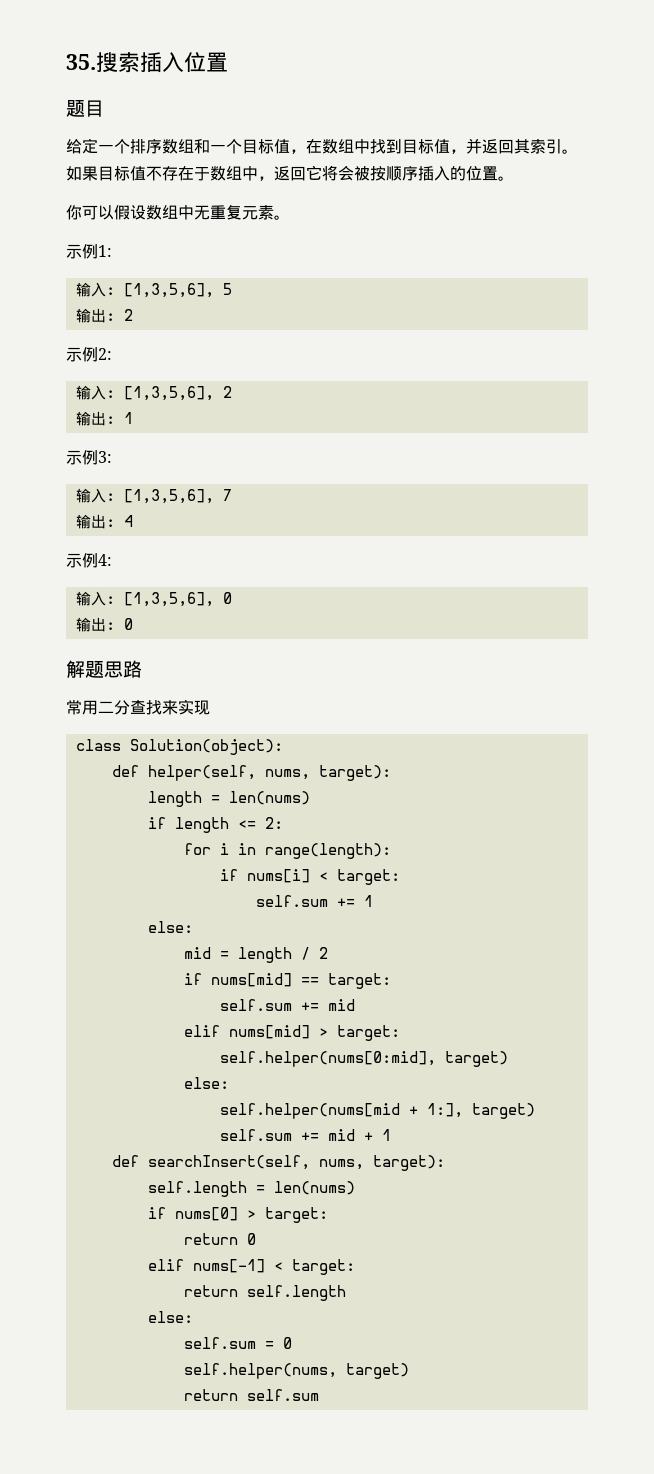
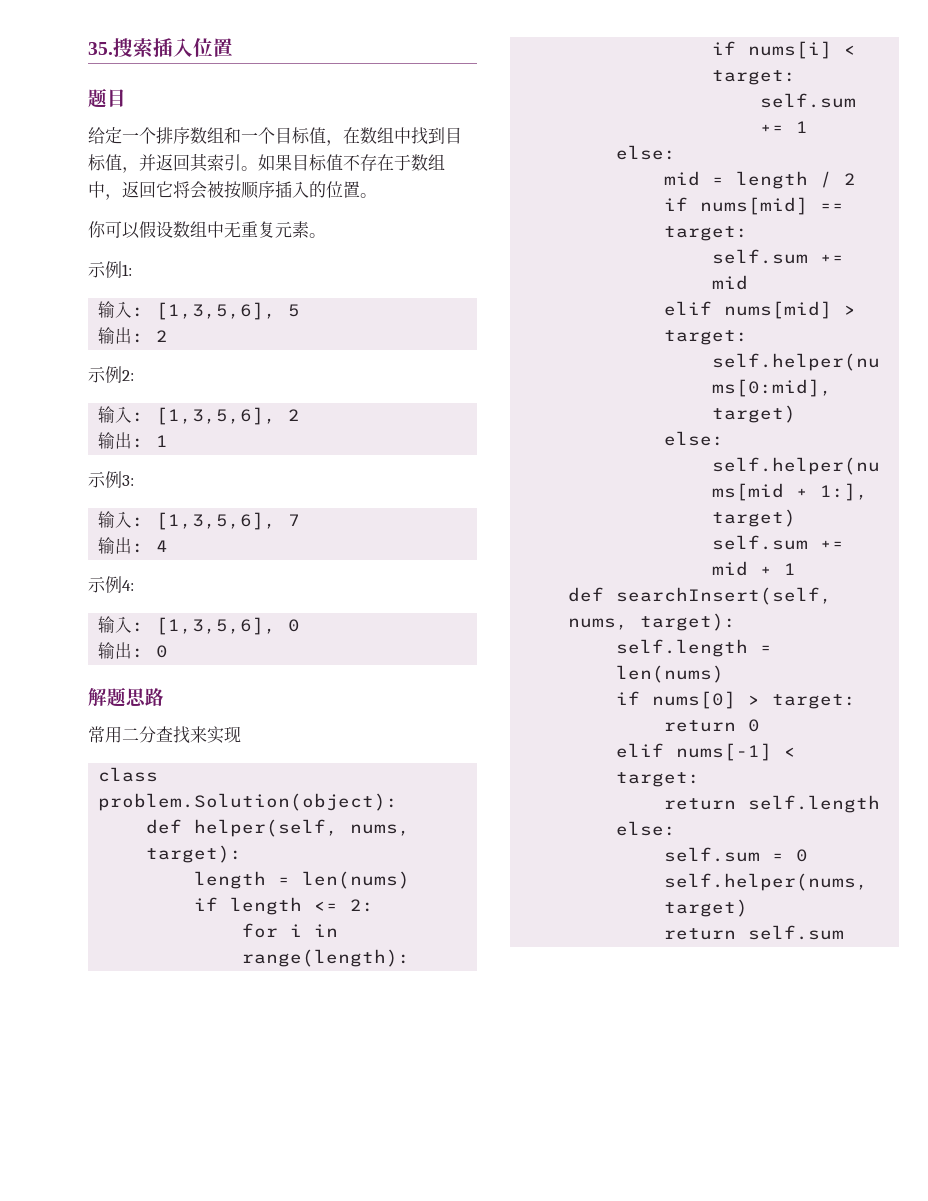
- class Solution(object):
+ class problem.Solution(object):

